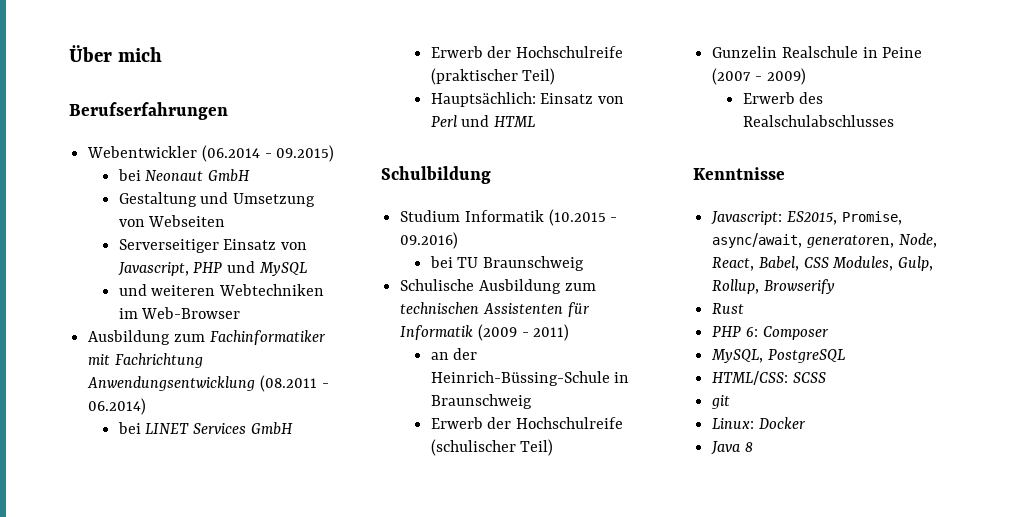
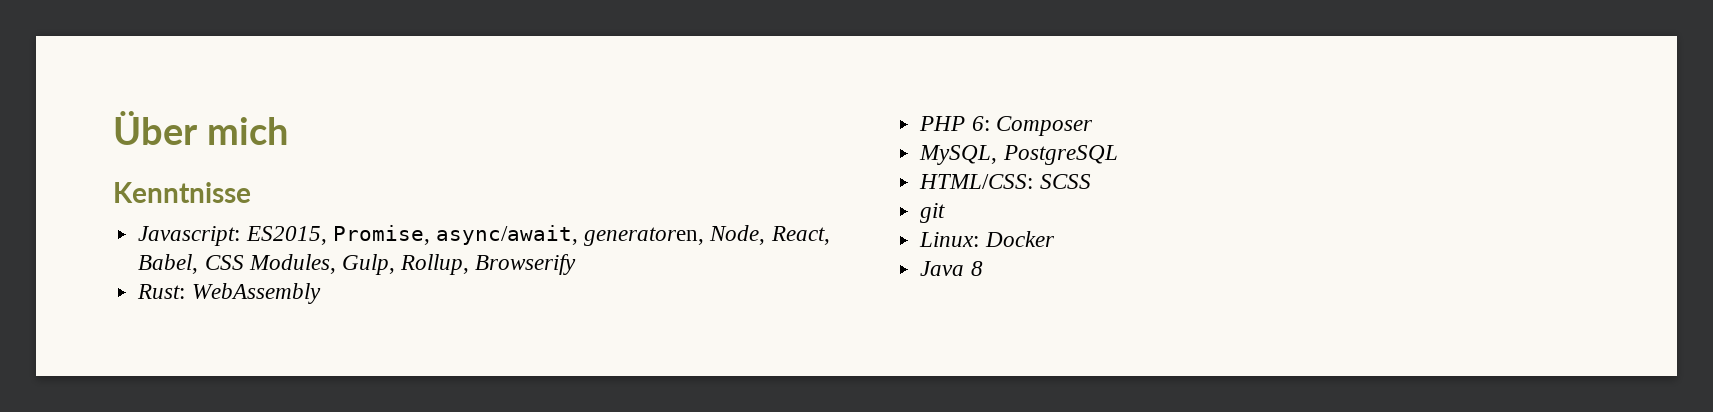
- Berufserfahrungen
- Webentwickler (06.2014 - 09.2015)
- bei Neonaut GmbH
- Gestaltung und Umsetzung von Webseiten
- Serverseitiger Einsatz von Javascript, PHP und MySQL
- und weiteren Webtechniken im Web-Browser
- Ausbildung zum Fachinformatiker mit Fachrichtung Anwendungsentwicklung (08.2011 - 06.2014)
- bei LINET Services GmbH
- Erwerb der Hochschulreife (praktischer Teil)
- Hauptsächlich: Einsatz von Perl und HTML
- Schulbildung
- Studium Informatik (10.2015 - 09.2016)
- bei TU Braunschweig
- Schulische Ausbildung zum technischen Assistenten für Informatik (2009 - 2011)
- an der Heinrich-Büssing-Schule in Braunschweig
- Erwerb der Hochschulreife (schulischer Teil)
- Gunzelin Realschule in Peine (2007 - 2009)
- Erwerb des Realschulabschlusses
- Rust
+ Rust: WebAssembly

